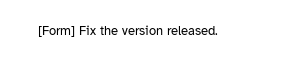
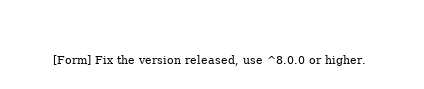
- [Form] Fix the version released.
+ [Form] Fix the version released, use ^8.0.0 or higher.

